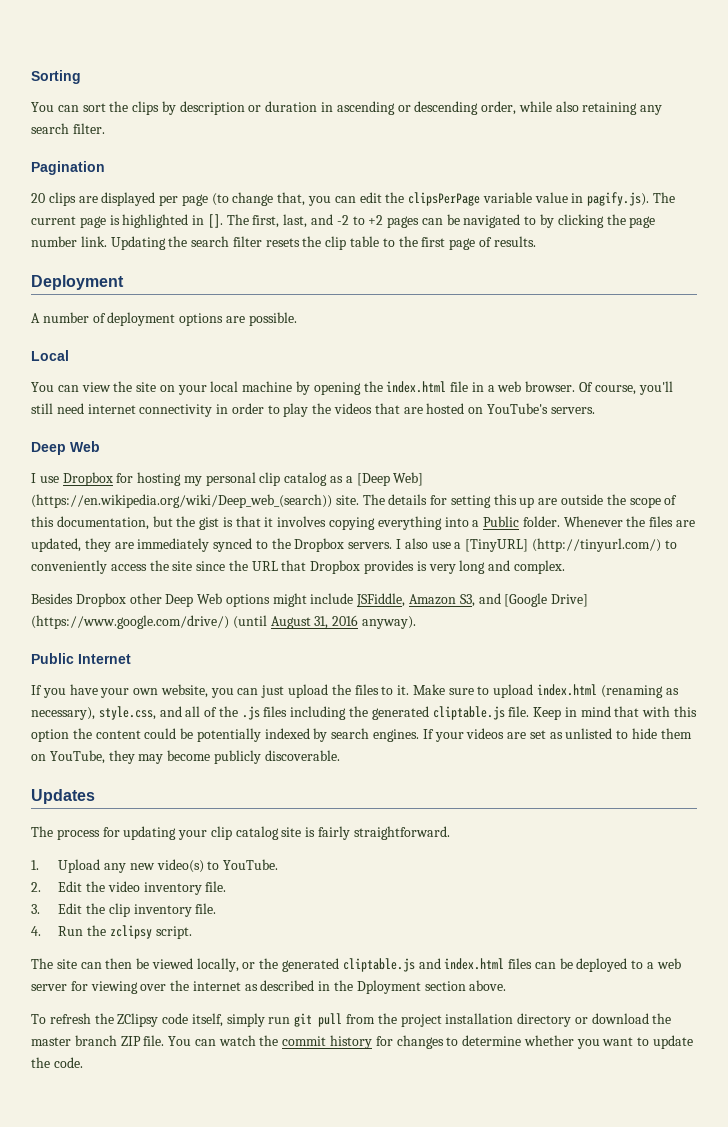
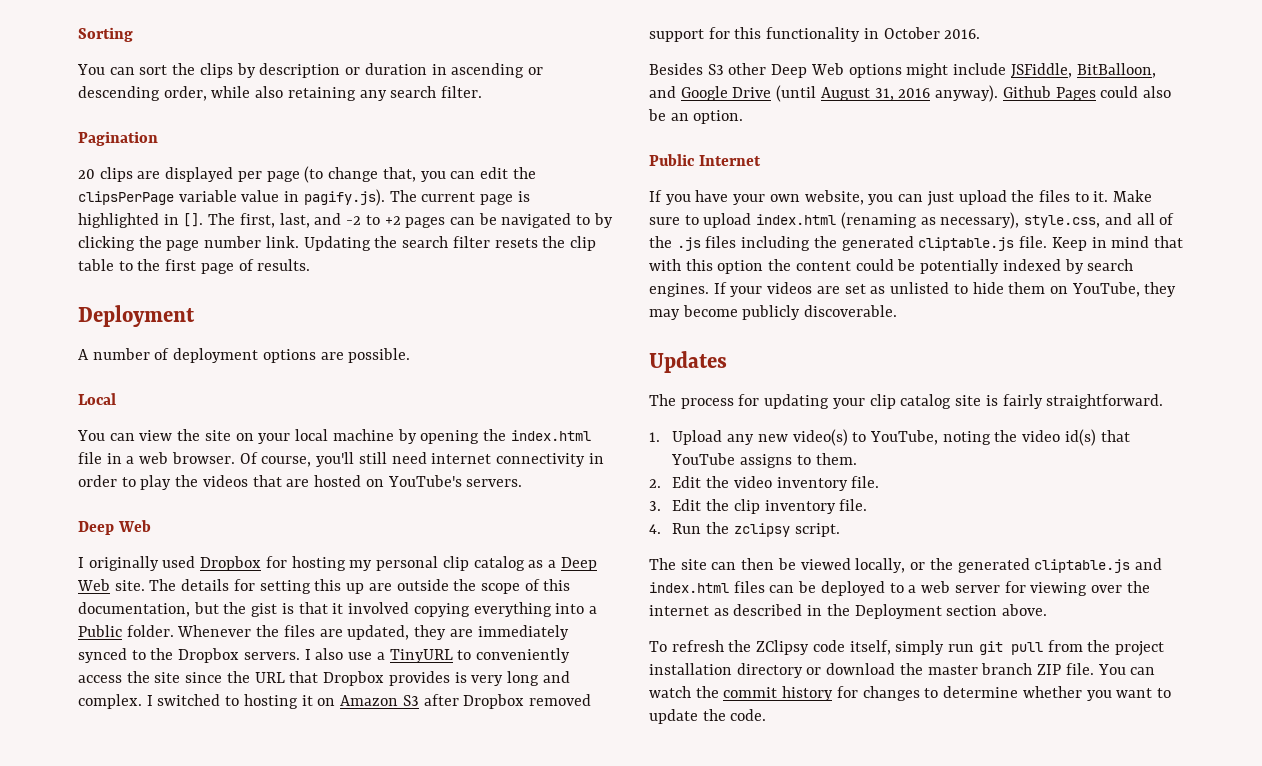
- I use Dropbox for hosting my personal clip catalog as a [Deep Web] (https://en.wikipedia.org/wiki/Deep_web_(search)) site.
+ I originally used Dropbox for hosting my personal clip catalog as a Deep Web site.
- The details for setting this up are outside the scope of this documentation, but the gist is that it involves copying everything into a Public folder.
+ The details for setting this up are outside the scope of this documentation, but the gist is that it involved copying everything into a Public folder.
- I also use a [TinyURL] (http://tinyurl.com/) to conveniently access the site since the URL that Dropbox provides is very long and complex.
+ I also use a TinyURL to conveniently access the site since the URL that Dropbox provides is very long and complex. I switched to hosting it on Amazon S3 after Dropbox removed support for this functionality in October 2016.
- Besides Dropbox other Deep Web options might include JSFiddle, Amazon S3, and [Google Drive] (https://www.google.com/drive/) (until August 31, 2016 anyway).
+ Besides S3 other Deep Web options might include JSFiddle, BitBalloon, and Google Drive (until August 31, 2016 anyway). Github Pages could also be an option.
- 1. Upload any new video(s) to YouTube.
+ 1. Upload any new video(s) to YouTube, noting the video id(s) that YouTube assigns to them.
- The site can then be viewed locally, or the generated cliptable.js and index.html files can be deployed to a web server for viewing over the internet as described in the Dployment section above.
+ The site can then be viewed locally, or the generated cliptable.js and index.html files can be deployed to a web server for viewing over the internet as described in the Deployment section above.

